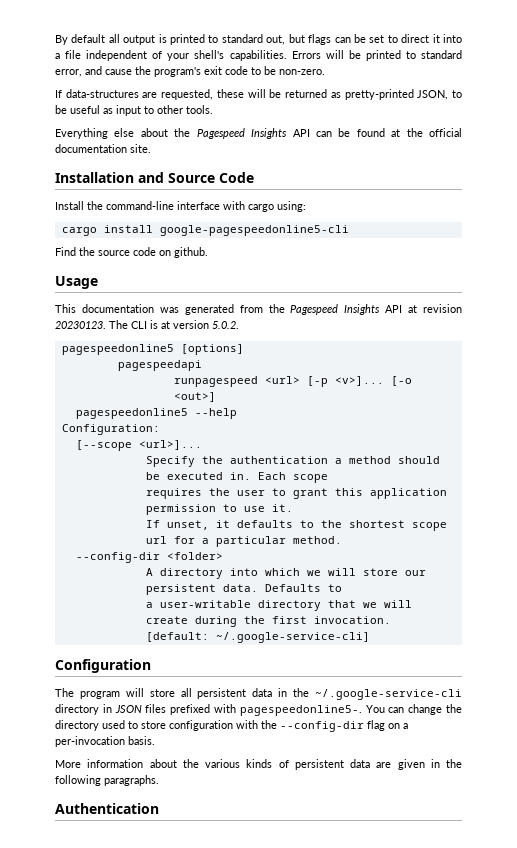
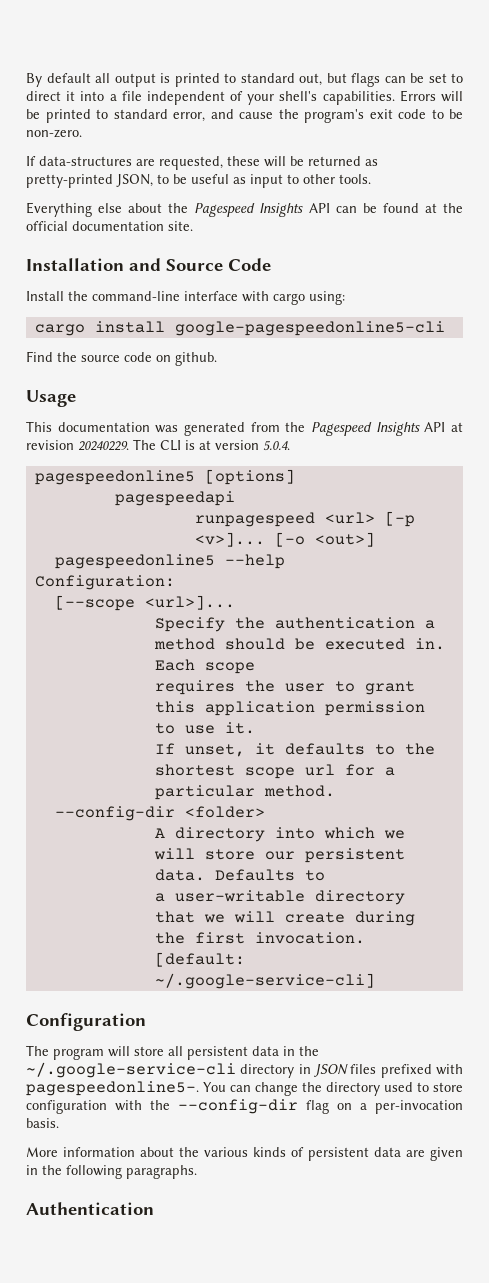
- This documentation was generated from the Pagespeed Insights API at revision 20230123.
+ This documentation was generated from the Pagespeed Insights API at revision 20240229.
- The CLI is at version 5.0.2.
+ The CLI is at version 5.0.4.

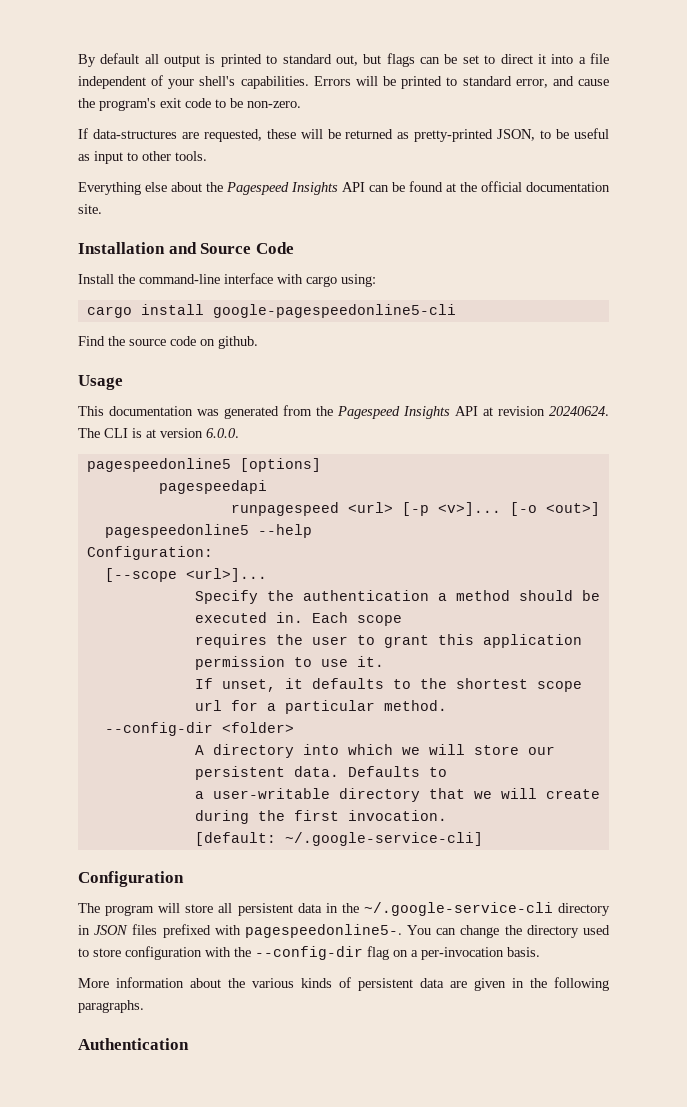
- This documentation was generated from the Pagespeed Insights API at revision 20240229.
+ This documentation was generated from the Pagespeed Insights API at revision 20240624.
- The CLI is at version 5.0.4.
+ The CLI is at version 6.0.0.

